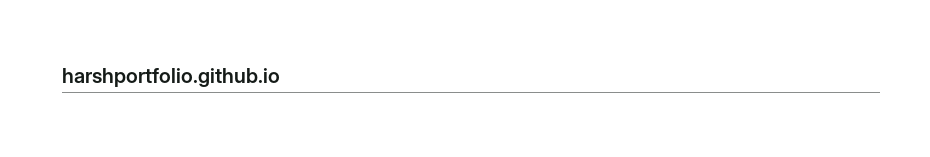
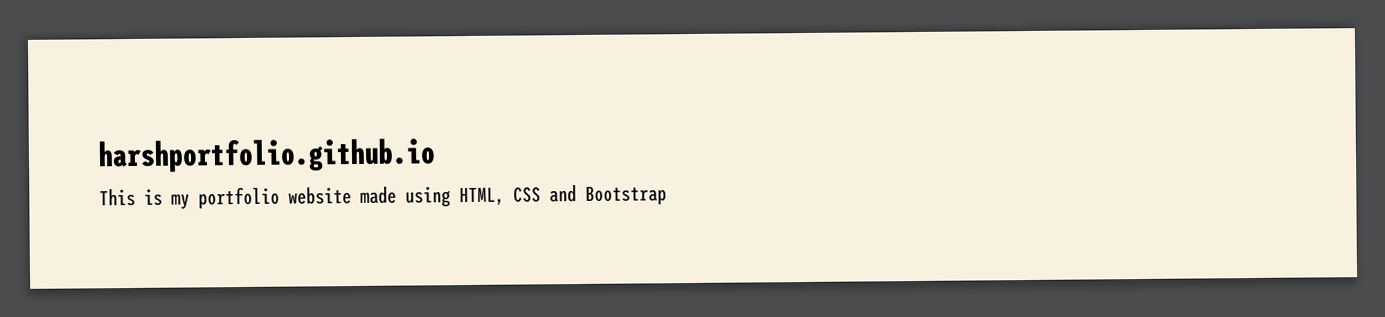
+ This is my portfolio website made using HTML, CSS and Bootstrap

